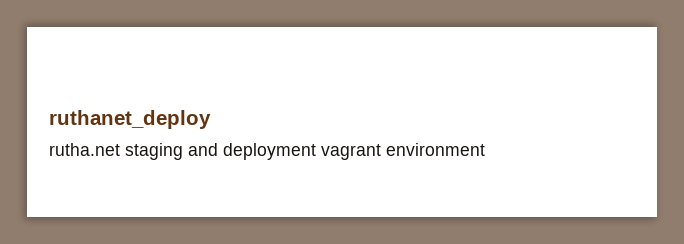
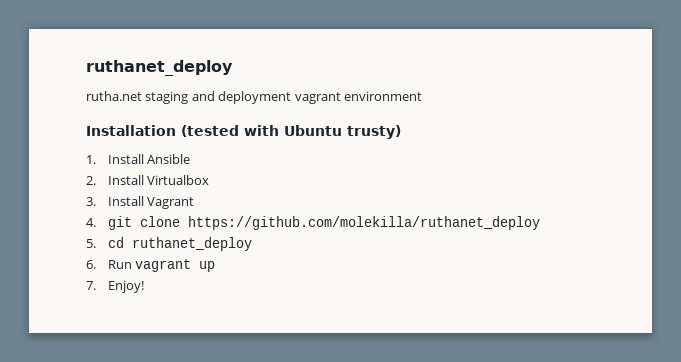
+ Installation (tested with Ubuntu trusty)
+ 1. Install Ansible
+ 2. Install Virtualbox
+ 3. Install Vagrant
+ 4. git clone https://github.com/molekilla/ruthanet_deploy
+ 5. cd ruthanet_deploy
+ 6. Run vagrant up
+ 7. Enjoy!

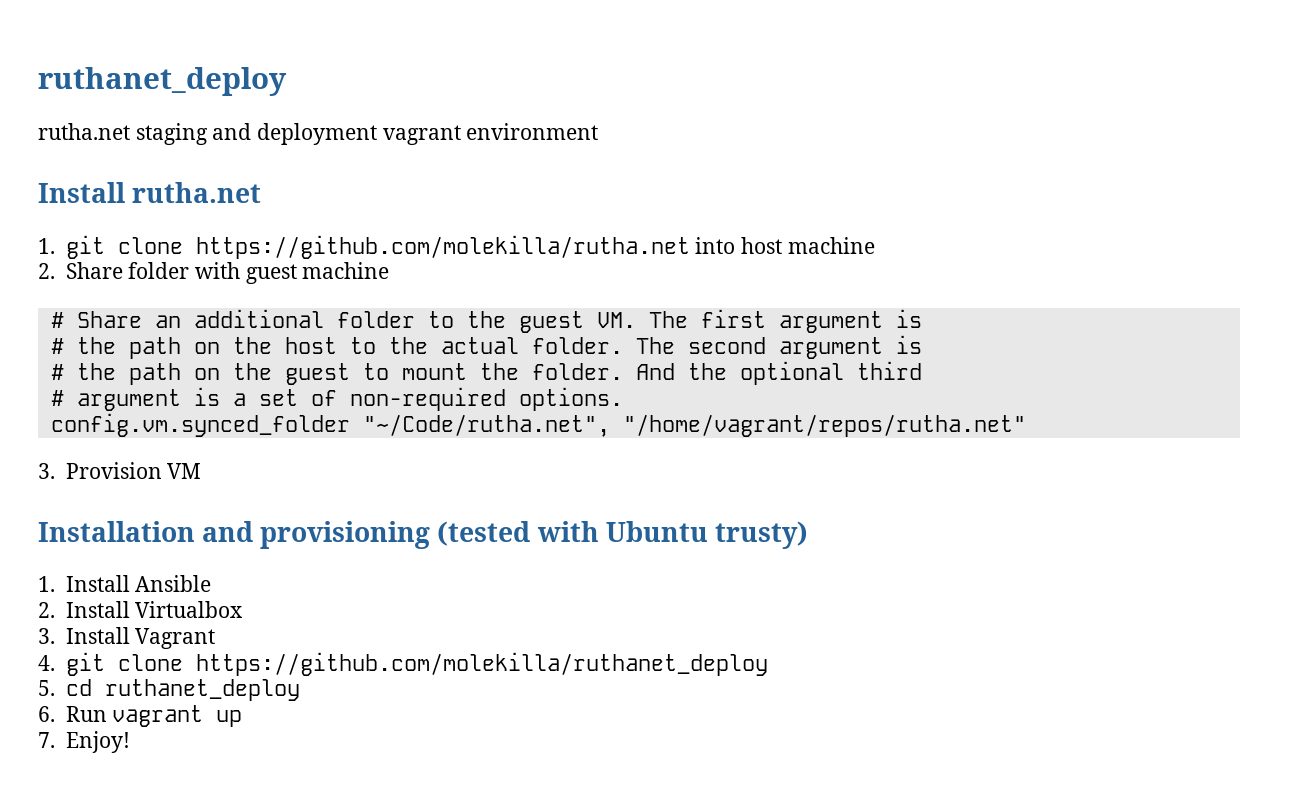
+ Install rutha.net
+ 1. git clone https://github.com/molekilla/rutha.net into host machine
+ 2. Share folder with guest machine
+ # Share an additional folder to the guest VM. The first argument is
+ # the path on the host to the actual folder. The second argument is
+ # the path on the guest to mount the folder. And the optional third
+ # argument is a set of non-required options.
+ config.vm.synced_folder "~/Code/rutha.net", "/home/vagrant/repos/rutha.net"
+ 3. Provision VM
- Installation (tested with Ubuntu trusty)
+ Installation and provisioning (tested with Ubuntu trusty)

